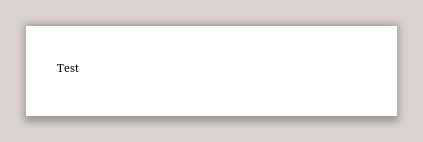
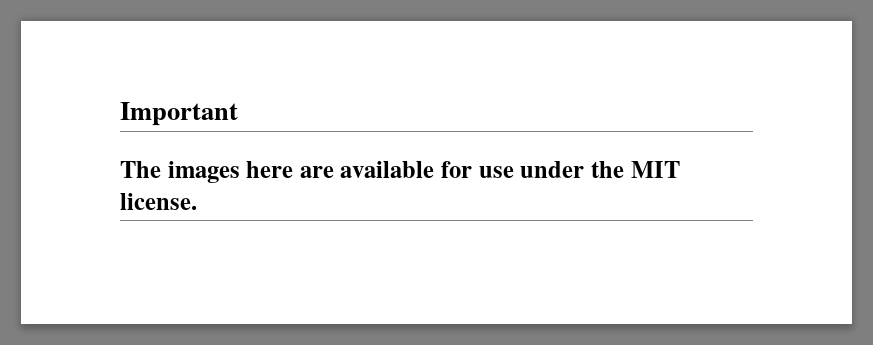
- Test
+ Important
+ The images here are available for use under the MIT license.

